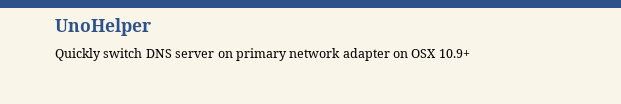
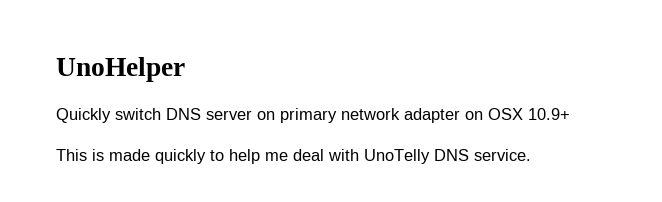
+ This is made quickly to help me deal with UnoTelly DNS service.

